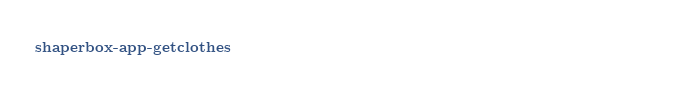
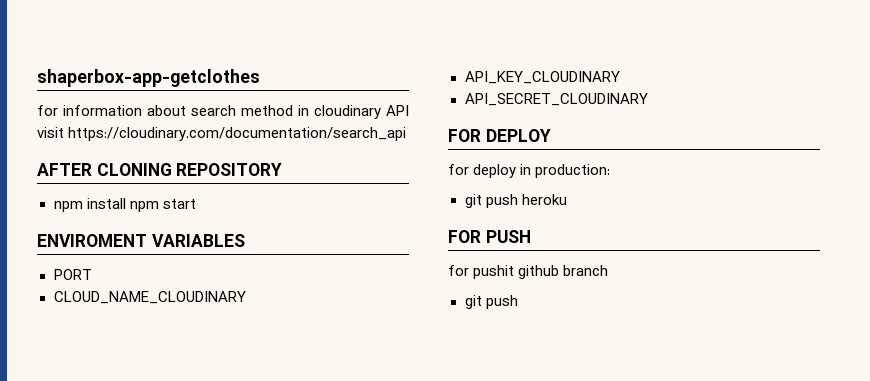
+ for information about search method in cloudinary API visit https://cloudinary.com/documentation/search_api
+ AFTER CLONING REPOSITORY
+ npm install npm start
+ ENVIROMENT VARIABLES
+ PORT
+ CLOUD_NAME_CLOUDINARY
+ API_KEY_CLOUDINARY
+ API_SECRET_CLOUDINARY
+ FOR DEPLOY
+ for deploy in production:
+ git push heroku
+ FOR PUSH
+ for pushit github branch
+ git push

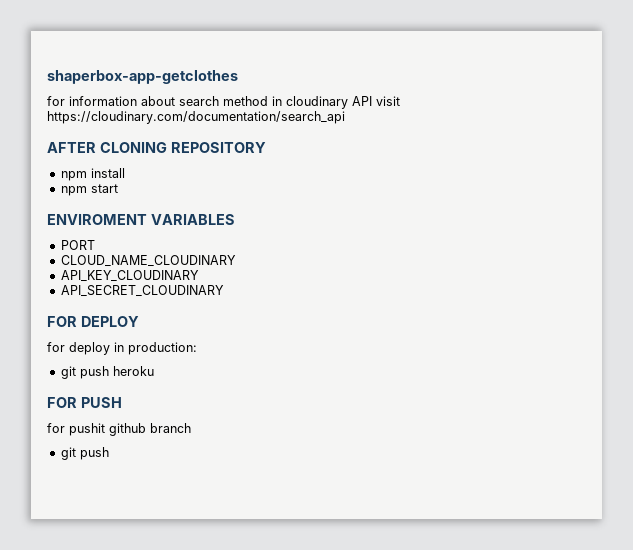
- npm install npm start
+ npm install
+ npm start

